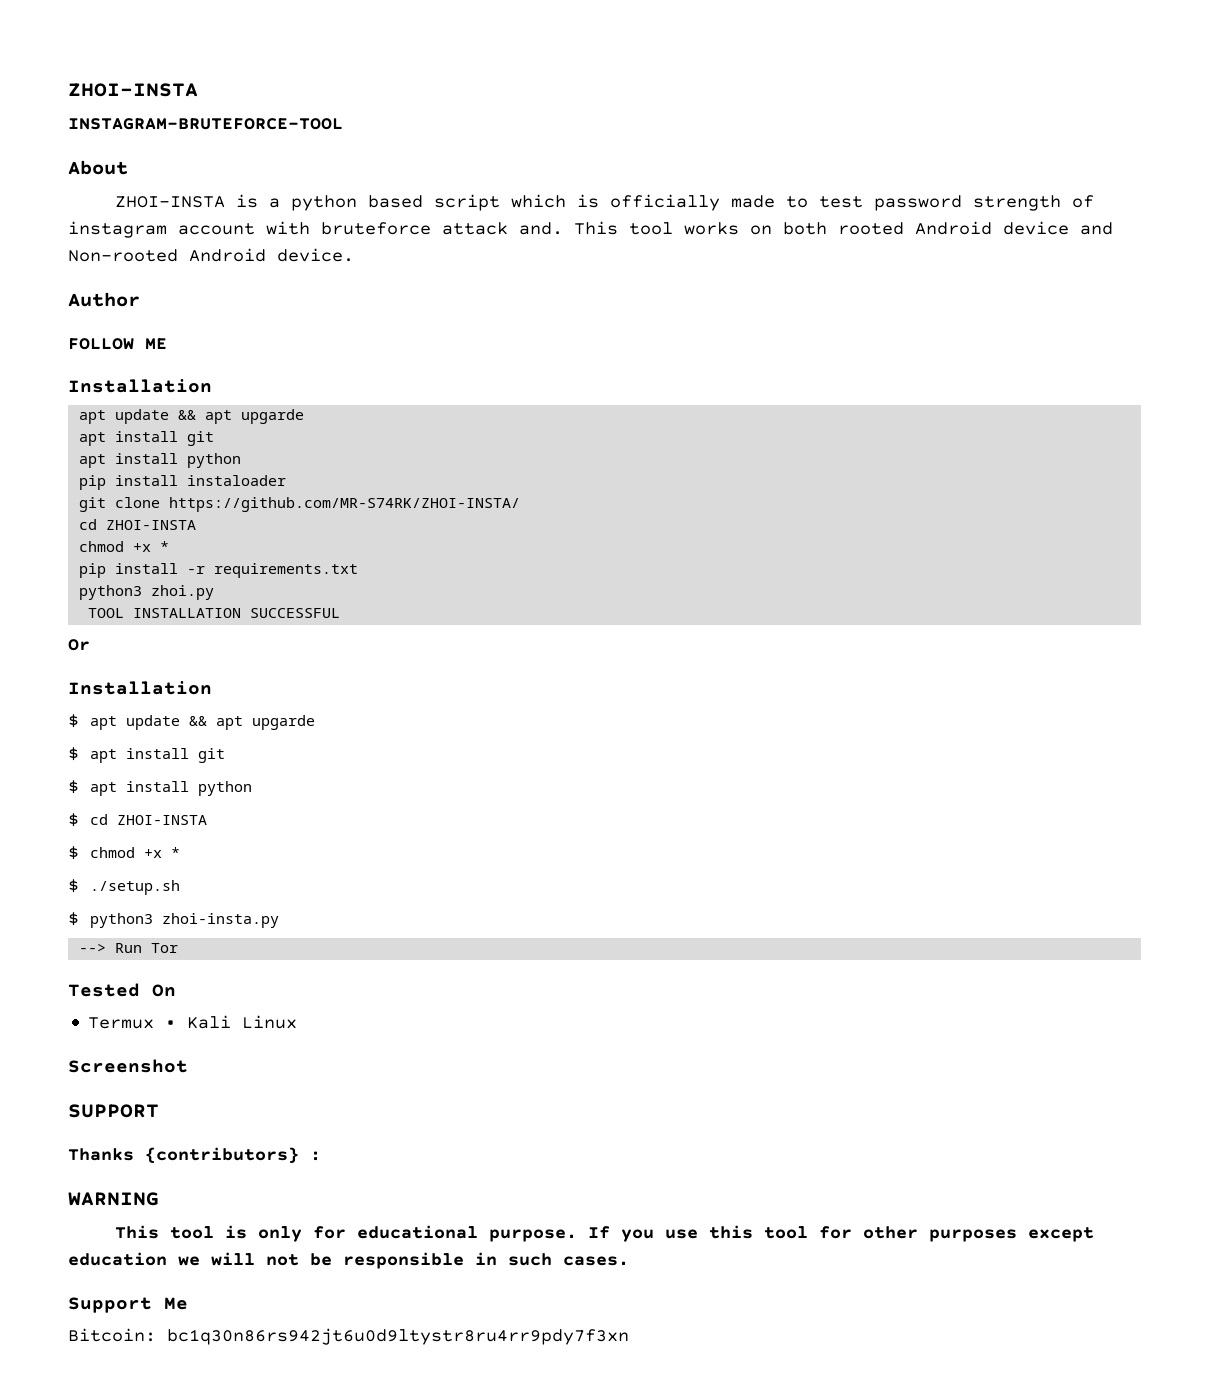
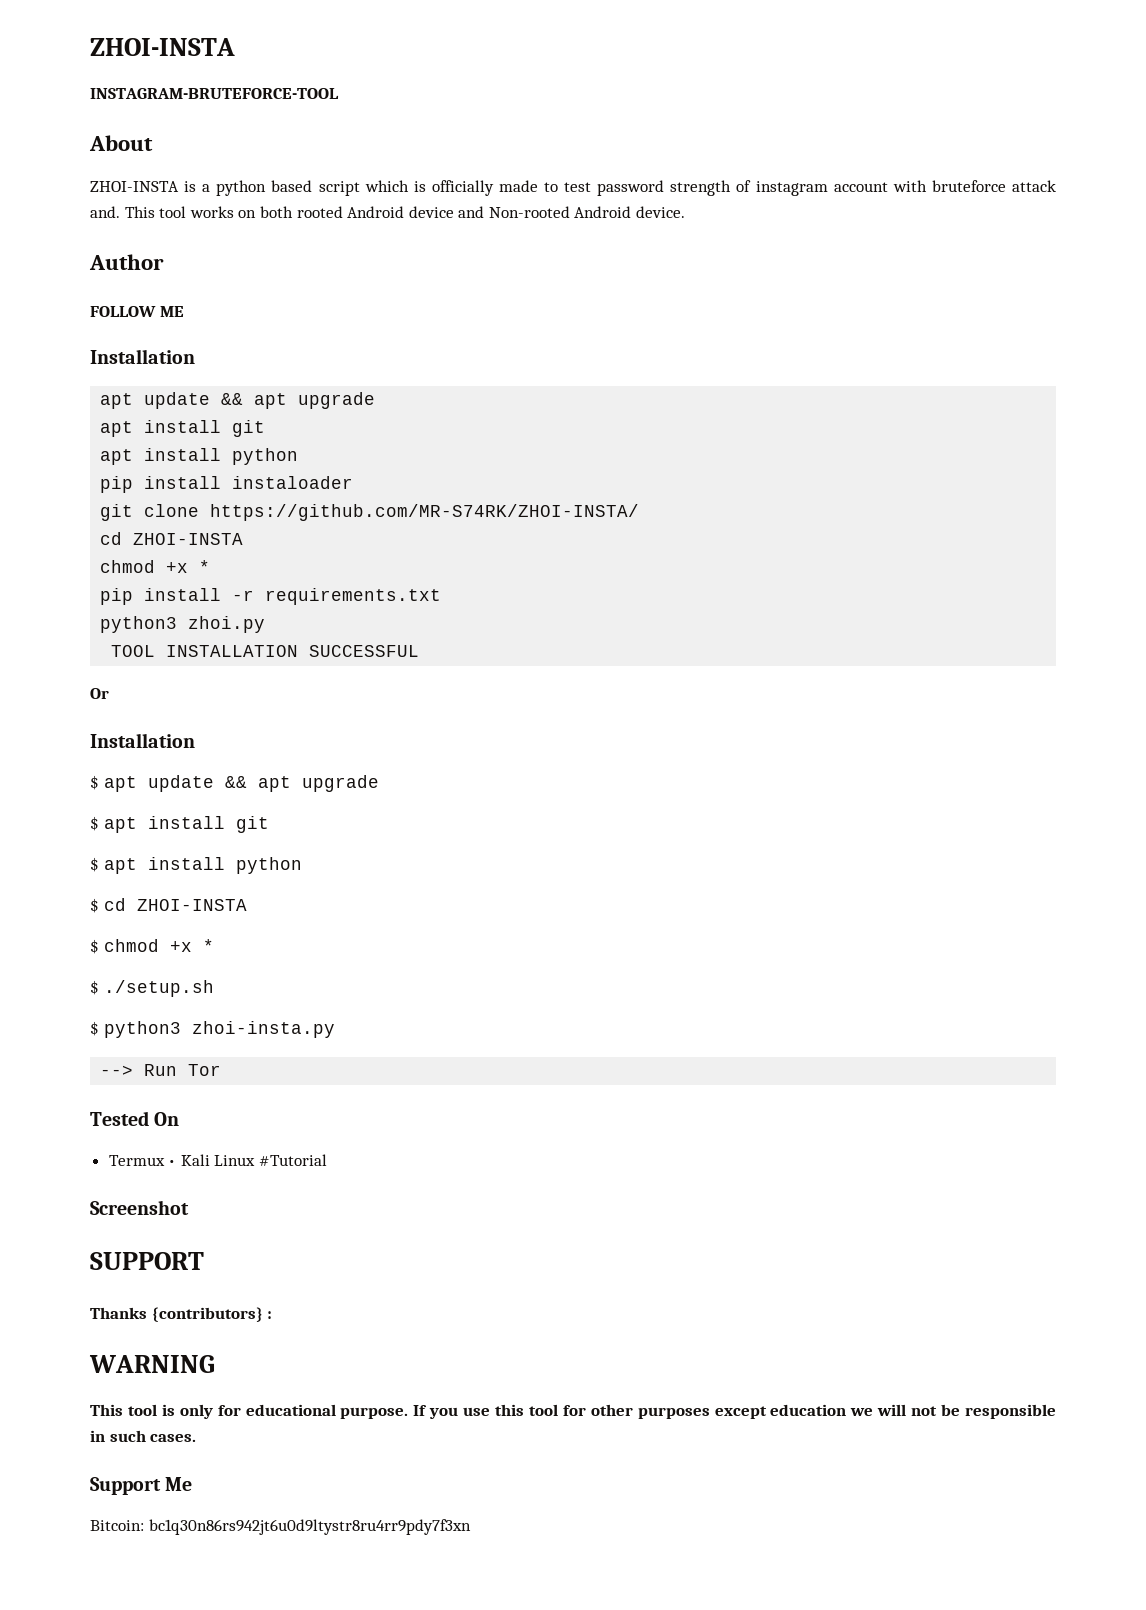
  FOLLOW ME
  Installation
- apt update && apt upgarde
+ apt update && apt upgrade
- $ apt update && apt upgarde
+ $ apt update && apt upgrade
- Termux • Kali Linux
+ Termux • Kali Linux #Tutorial

